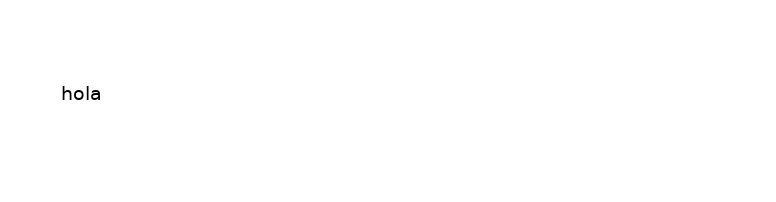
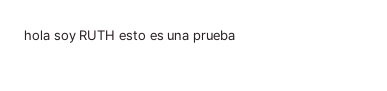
- hola
+ hola soy RUTH esto es una prueba

